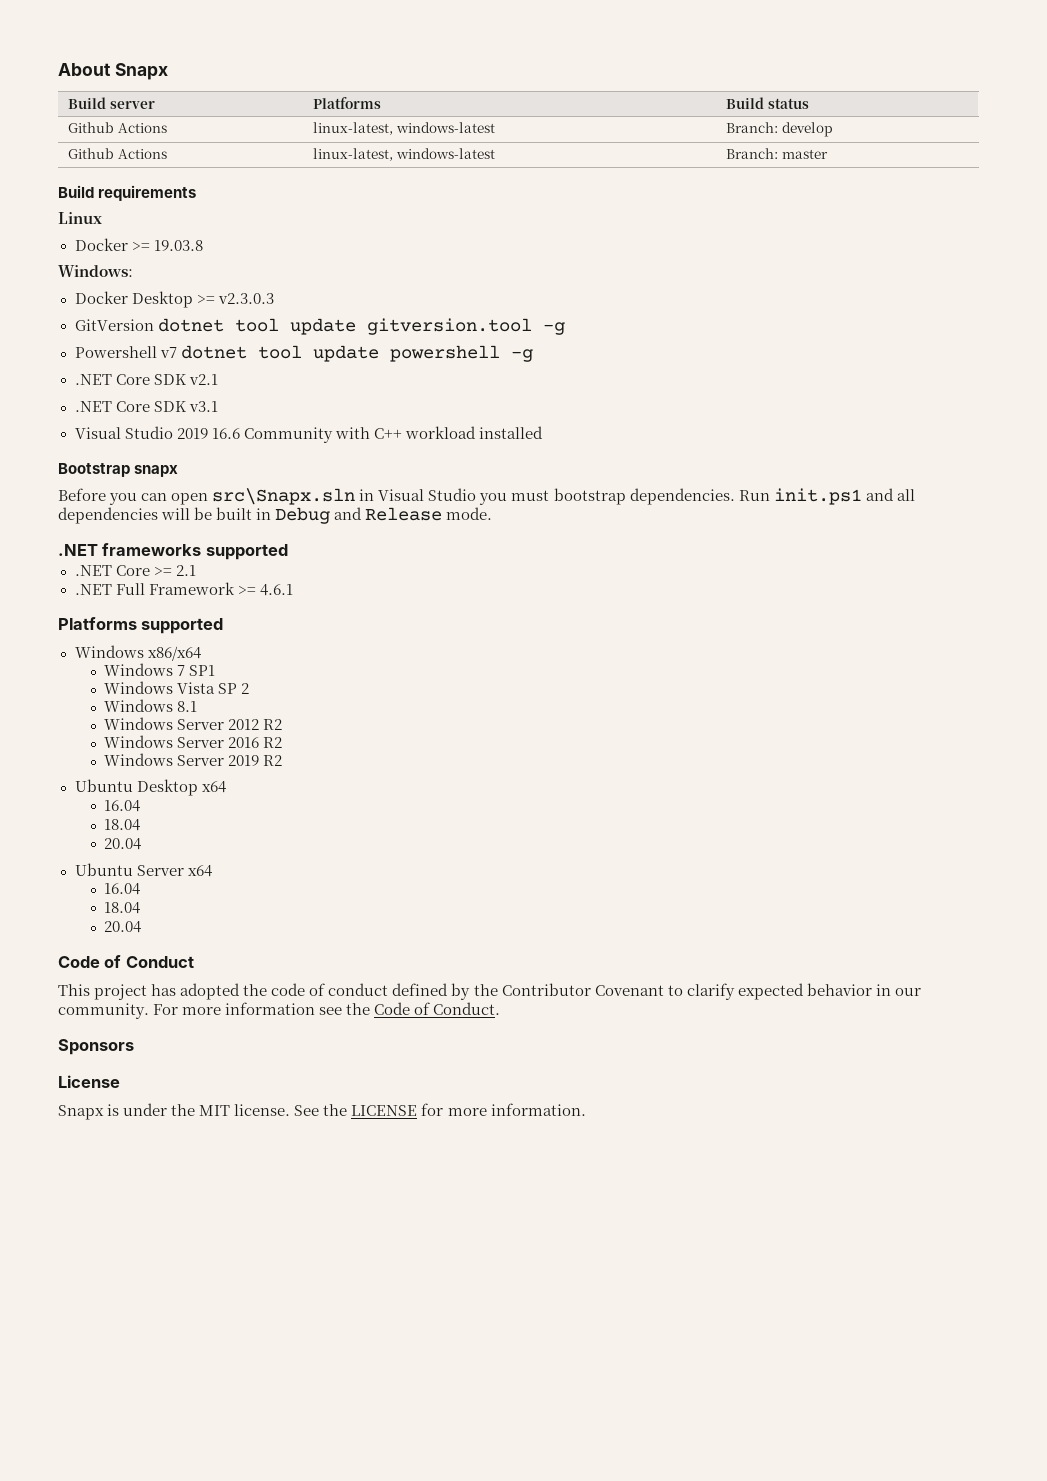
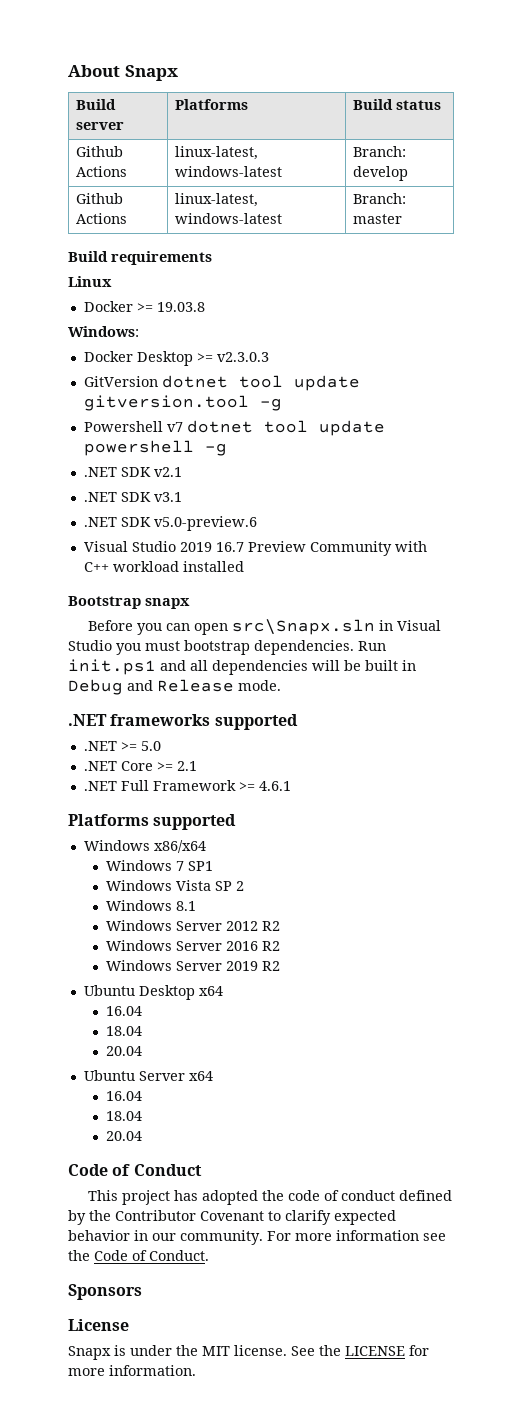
- .NET Core SDK v2.1
+ .NET SDK v2.1
- .NET Core SDK v3.1
+ .NET SDK v3.1
+ .NET SDK v5.0-preview.6
- Visual Studio 2019 16.6 Community with C++ workload installed
+ Visual Studio 2019 16.7 Preview Community with C++ workload installed
+ .NET >= 5.0

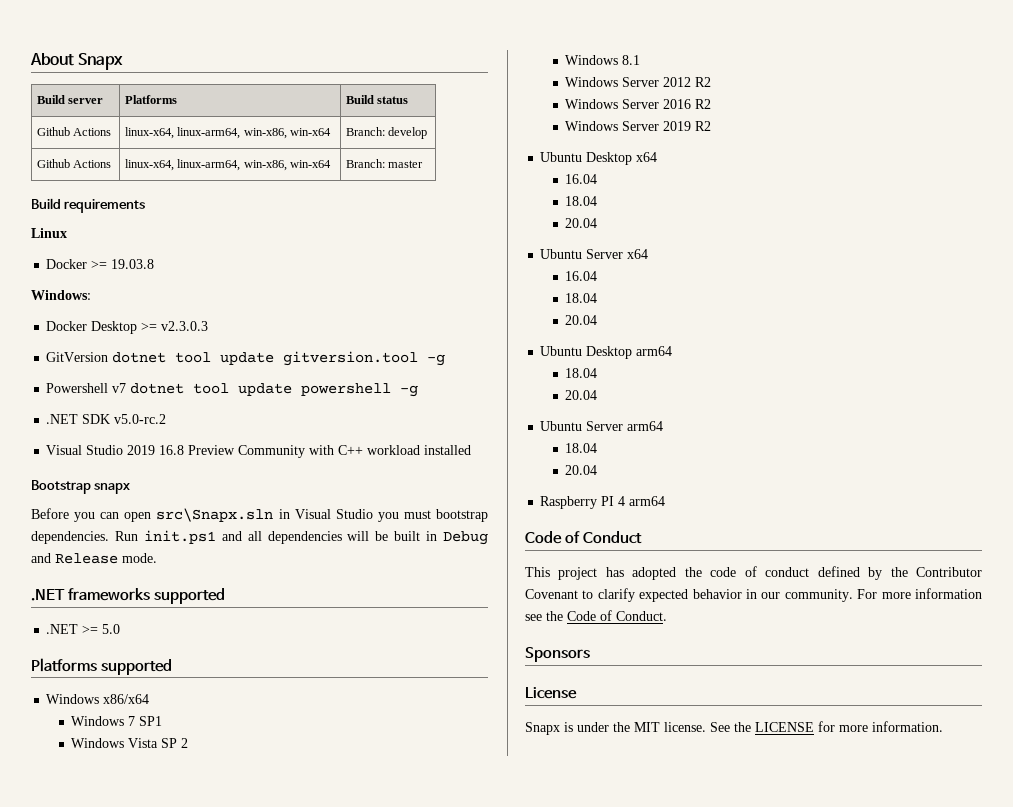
- Github Actions | linux-latest, windows-latest | Branch: develop
+ Github Actions | linux-x64, linux-arm64, win-x86, win-x64 | Branch: develop
- Github Actions | linux-latest, windows-latest | Branch: master
+ Github Actions | linux-x64, linux-arm64, win-x86, win-x64 | Branch: master
- .NET SDK v2.1
- .NET SDK v3.1
- .NET SDK v5.0-preview.6
+ .NET SDK v5.0-rc.2
- Visual Studio 2019 16.7 Preview Community with C++ workload installed
+ Visual Studio 2019 16.8 Preview Community with C++ workload installed
- .NET Core >= 2.1
- .NET Full Framework >= 4.6.1
+ Ubuntu Desktop arm64
+ 18.04
+ 20.04
+ Ubuntu Server arm64
+ 18.04
+ 20.04
+ Raspberry PI 4 arm64

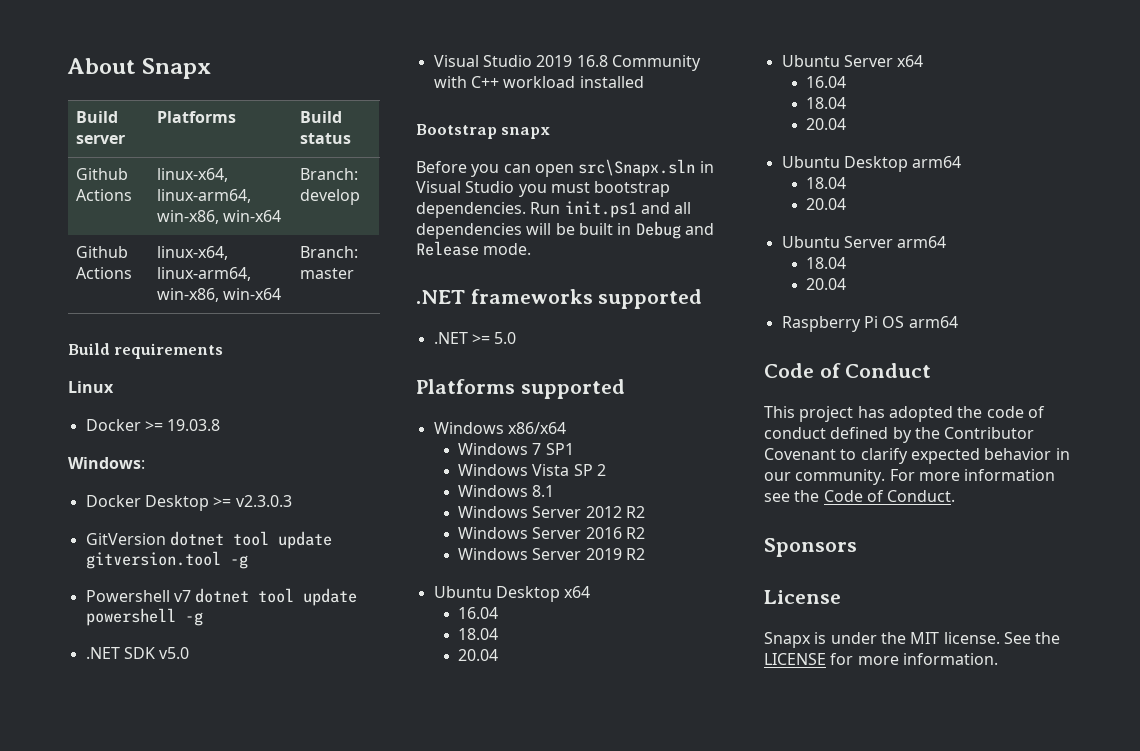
- .NET SDK v5.0-rc.2
+ .NET SDK v5.0
- Visual Studio 2019 16.8 Preview Community with C++ workload installed
+ Visual Studio 2019 16.8 Community with C++ workload installed
- Raspberry PI 4 arm64
+ Raspberry Pi OS arm64

